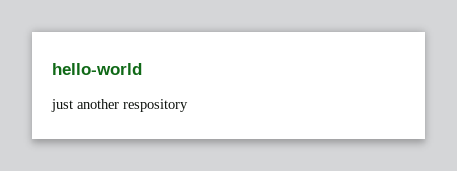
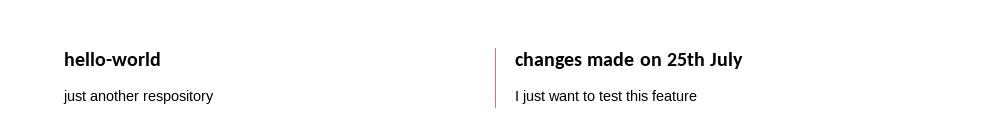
+ changes made on 25th July
+ I just want to test this feature

